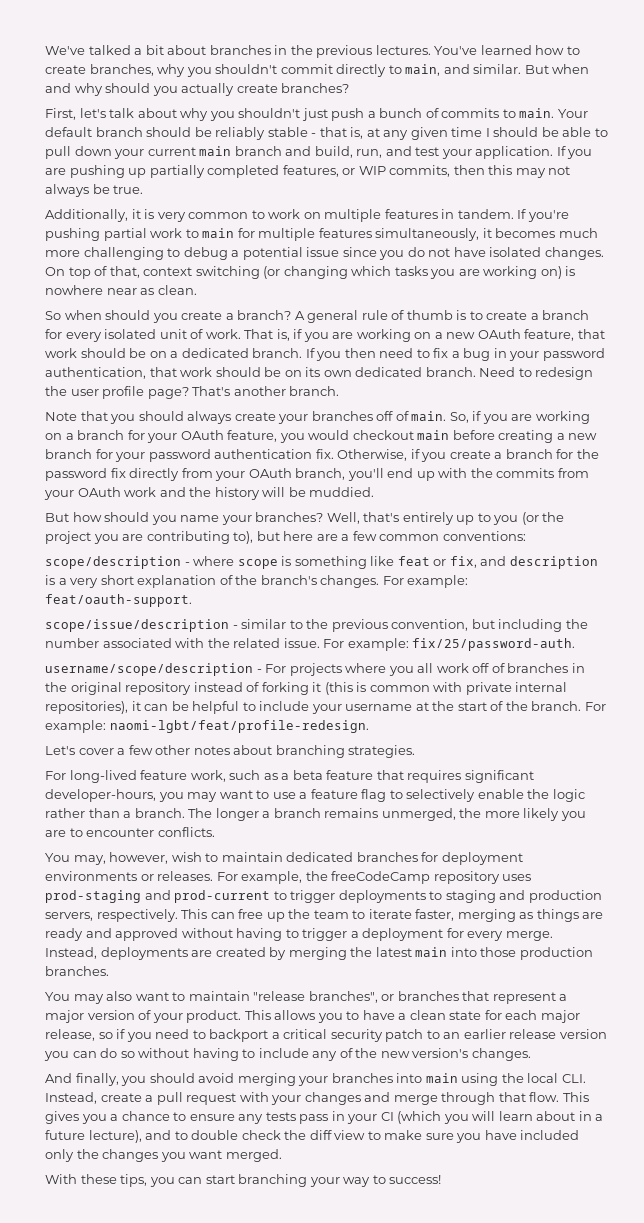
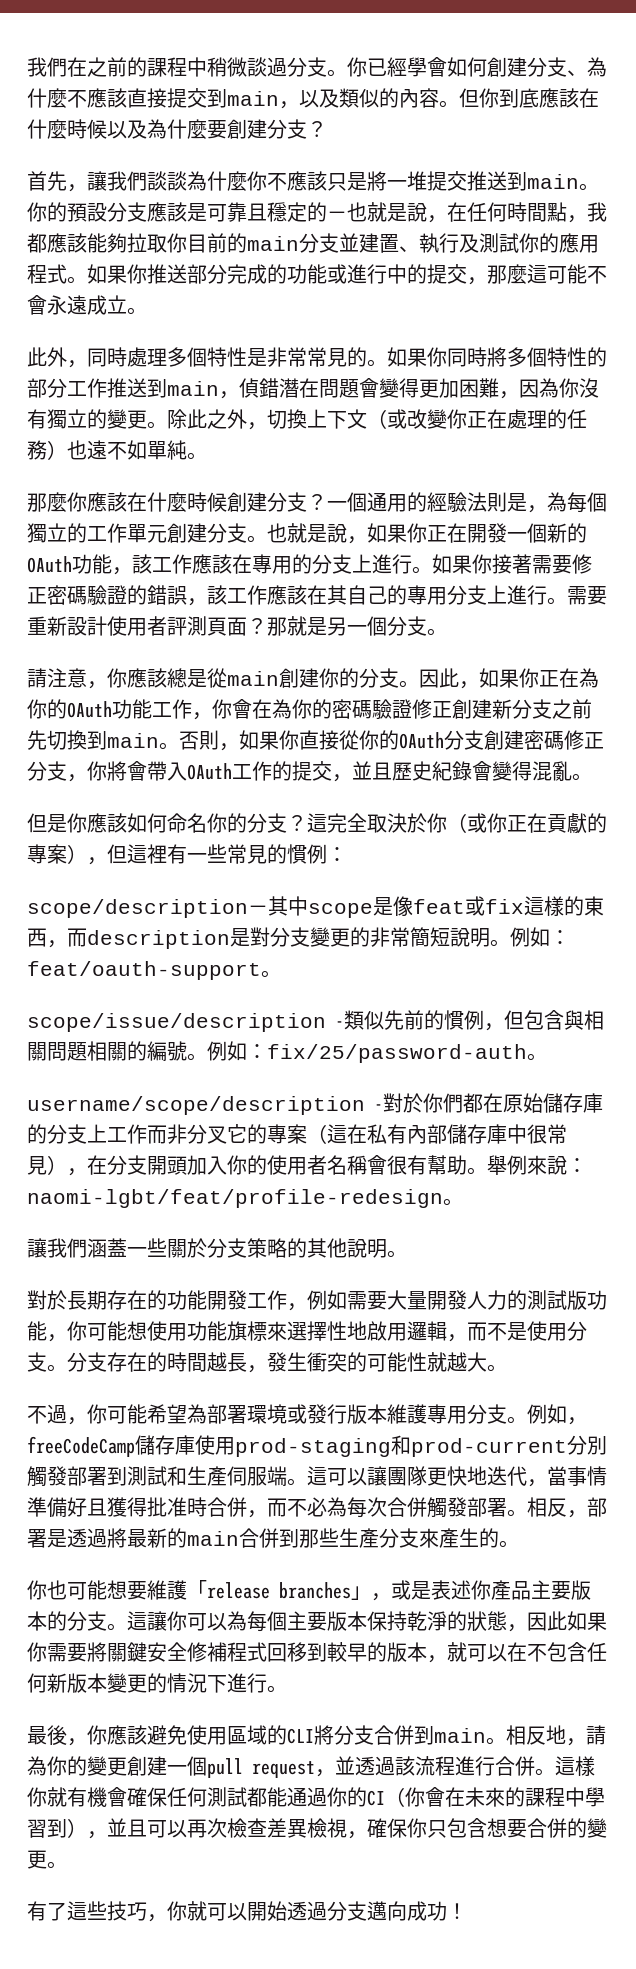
- We've talked a bit about branches in the previous lectures. You've learned how to create branches, why you shouldn't commit directly to main, and similar. But when and why should you actually create branches?
- First, let's talk about why you shouldn't just push a bunch of commits to main. Your default branch should be reliably stable - that is, at any given time I should be able to pull down your current main branch and build, run, and test your application. If you are pushing up partially completed features, or WIP commits, then this may not always be true.
- Additionally, it is very common to work on multiple features in tandem. If you're pushing partial work to main for multiple features simultaneously, it becomes much more challenging to debug a potential issue since you do not have isolated changes. On top of that, context switching (or changing which tasks you are working on) is nowhere near as clean.
- So when should you create a branch? A general rule of thumb is to create a branch for every isolated unit of work. That is, if you are working on a new OAuth feature, that work should be on a dedicated branch. If you then need to fix a bug in your password authentication, that work should be on its own dedicated branch. Need to redesign the user profile page? That's another branch.
- Note that you should always create your branches off of main. So, if you are working on a branch for your OAuth feature, you would checkout main before creating a new branch for your password authentication fix. Otherwise, if you create a branch for the password fix directly from your OAuth branch, you'll end up with the commits from your OAuth work and the history will be muddied.
- But how should you name your branches? Well, that's entirely up to you (or the project you are contributing to), but here are a few common conventions:
- scope/description - where scope is something like feat or fix, and description is a very short explanation of the branch's changes. For example: feat/oauth-support.
- scope/issue/description - similar to the previous convention, but including the number associated with the related issue. For example: fix/25/password-auth.
- username/scope/description - For projects where you all work off of branches in the original repository instead of forking it (this is common with private internal repositories), it can be helpful to include your username at the start of the branch. For example: naomi-lgbt/feat/profile-redesign.
- Let's cover a few other notes about branching strategies.
- For long-lived feature work, such as a beta feature that requires significant developer-hours, you may want to use a feature flag to selectively enable the logic rather than a branch. The longer a branch remains unmerged, the more likely you are to encounter conflicts.
- You may, however, wish to maintain dedicated branches for deployment environments or releases. For example, the freeCodeCamp repository uses prod-staging and prod-current to trigger deployments to staging and production servers, respectively. This can free up the team to iterate faster, merging as things are ready and approved without having to trigger a deployment for every merge. Instead, deployments are created by merging the latest main into those production branches.
- You may also want to maintain "release branches", or branches that represent a major version of your product. This allows you to have a clean state for each major release, so if you need to backport a critical security patch to an earlier release version you can do so without having to include any of the new version's changes.
- And finally, you should avoid merging your branches into main using the local CLI. Instead, create a pull request with your changes and merge through that flow. This gives you a chance to ensure any tests pass in your CI (which you will learn about in a future lecture), and to double check the diff view to make sure you have included only the changes you want merged.
- With these tips, you can start branching your way to success!
+ 我們在之前的課程中稍微談過分支。你已經學會如何創建分支、為什麼不應該直接提交到main，以及類似的內容。但你到底應該在什麼時候以及為什麼要創建分支？
+ 首先，讓我們談談為什麼你不應該只是將一堆提交推送到main。你的預設分支應該是可靠且穩定的－也就是說，在任何時間點，我都應該能夠拉取你目前的main分支並建置、執行及測試你的應用程式。如果你推送部分完成的功能或進行中的提交，那麼這可能不會永遠成立。
+ 此外，同時處理多個特性是非常常見的。如果你同時將多個特性的部分工作推送到main，偵錯潛在問題會變得更加困難，因為你沒有獨立的變更。除此之外，切換上下文（或改變你正在處理的任務）也遠不如單純。
+ 那麼你應該在什麼時候創建分支？一個通用的經驗法則是，為每個獨立的工作單元創建分支。也就是說，如果你正在開發一個新的OAuth功能，該工作應該在專用的分支上進行。如果你接著需要修正密碼驗證的錯誤，該工作應該在其自己的專用分支上進行。需要重新設計使用者評測頁面？那就是另一個分支。
+ 請注意，你應該總是從main創建你的分支。因此，如果你正在為你的OAuth功能工作，你會在為你的密碼驗證修正創建新分支之前先切換到main。否則，如果你直接從你的OAuth分支創建密碼修正分支，你將會帶入OAuth工作的提交，並且歷史紀錄會變得混亂。
+ 但是你應該如何命名你的分支？這完全取決於你（或你正在貢獻的專案），但這裡有一些常見的慣例：
+ scope/description－其中scope是像feat或fix這樣的東西，而description是對分支變更的非常簡短說明。例如：feat/oauth-support。
+ scope/issue/description -類似先前的慣例，但包含與相關問題相關的編號。例如：fix/25/password-auth。
+ username/scope/description -對於你們都在原始儲存庫的分支上工作而非分叉它的專案（這在私有內部儲存庫中很常見），在分支開頭加入你的使用者名稱會很有幫助。舉例來說：naomi-lgbt/feat/profile-redesign。
+ 讓我們涵蓋一些關於分支策略的其他說明。
+ 對於長期存在的功能開發工作，例如需要大量開發人力的測試版功能，你可能想使用功能旗標來選擇性地啟用邏輯，而不是使用分支。分支存在的時間越長，發生衝突的可能性就越大。
+ 不過，你可能希望為部署環境或發行版本維護專用分支。例如，freeCodeCamp儲存庫使用prod-staging和prod-current分別觸發部署到測試和生產伺服端。這可以讓團隊更快地迭代，當事情準備好且獲得批准時合併，而不必為每次合併觸發部署。相反，部署是透過將最新的main合併到那些生產分支來產生的。
+ 你也可能想要維護「release branches」，或是表述你產品主要版本的分支。這讓你可以為每個主要版本保持乾淨的狀態，因此如果你需要將關鍵安全修補程式回移到較早的版本，就可以在不包含任何新版本變更的情況下進行。
+ 最後，你應該避免使用區域的CLI將分支合併到main。相反地，請為你的變更創建一個pull request，並透過該流程進行合併。這樣你就有機會確保任何測試都能通過你的CI（你會在未來的課程中學習到），並且可以再次檢查差異檢視，確保你只包含想要合併的變更。
+ 有了這些技巧，你就可以開始透過分支邁向成功！

